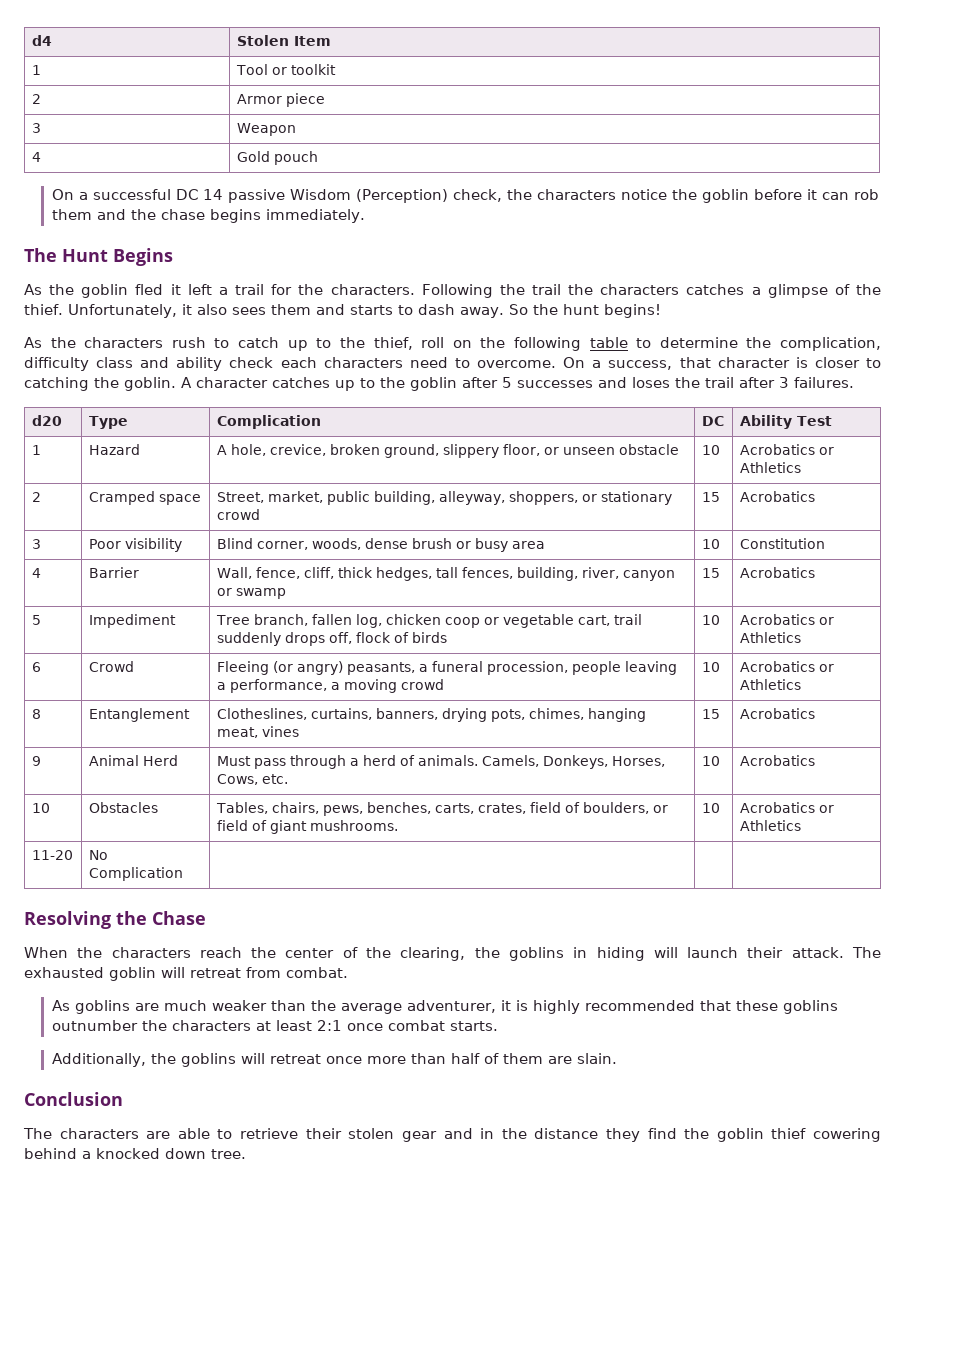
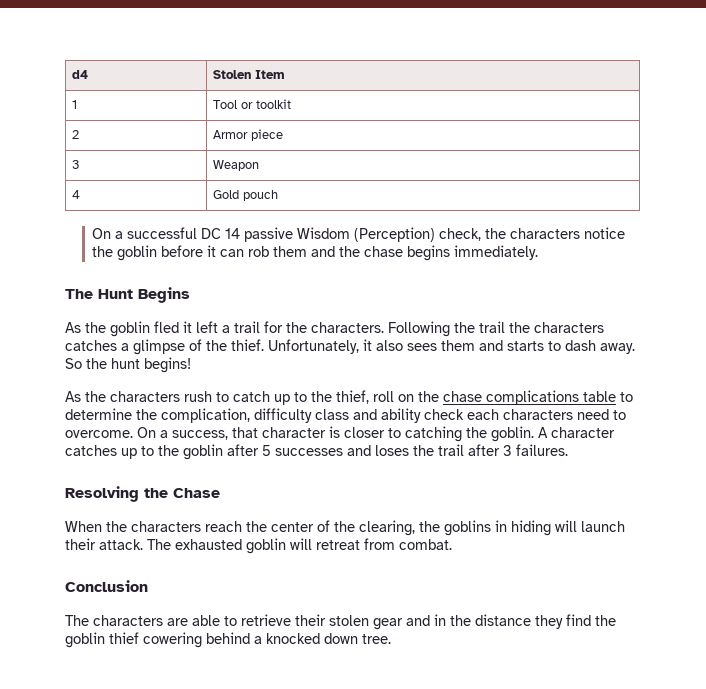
- As the characters rush to catch up to the thief, roll on the following table to determine the complication, difficulty class and ability check each characters need to overcome.
+ As the characters rush to catch up to the thief, roll on the chase complications table to determine the complication, difficulty class and ability check each characters need to overcome.
- d20 | Type | Complication | DC | Ability Test
- 1 | Hazard | A hole, crevice, broken ground, slippery floor, or unseen obstacle | 10 | Acrobatics or Athletics
- 2 | Cramped space | Street, market, public building, alleyway, shoppers, or stationary crowd | 15 | Acrobatics
- 3 | Poor visibility | Blind corner, woods, dense brush or busy area | 10 | Constitution
- 4 | Barrier | Wall, fence, cliff, thick hedges, tall fences, building, river, canyon or swamp | 15 | Acrobatics
- 5 | Impediment | Tree branch, fallen log, chicken coop or vegetable cart, trail suddenly drops off, flock of birds | 10 | Acrobatics or Athletics
- 6 | Crowd | Fleeing (or angry) peasants, a funeral procession, people leaving a performance, a moving crowd | 10 | Acrobatics or Athletics
- 8 | Entanglement | Clotheslines, curtains, banners, drying pots, chimes, hanging meat, vines | 15 | Acrobatics
- 9 | Animal Herd | Must pass through a herd of animals. Camels, Donkeys, Horses, Cows, etc. | 10 | Acrobatics
- 10 | Obstacles | Tables, chairs, pews, benches, carts, crates, field of boulders, or field of giant mushrooms. | 10 | Acrobatics or Athletics
- 11-20 | No Complication | | |
- As goblins are much weaker than the average adventurer, it is highly recommended that these goblins outnumber the characters at least 2:1 once combat starts.
- Additionally, the goblins will retreat once more than half of them are slain.

